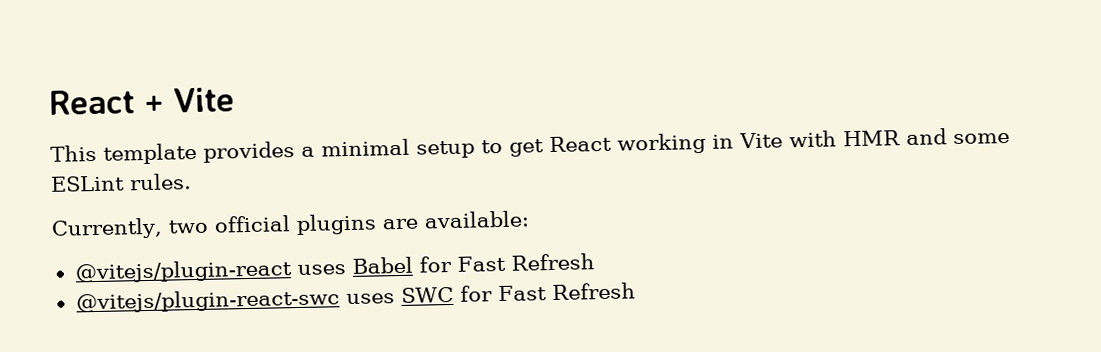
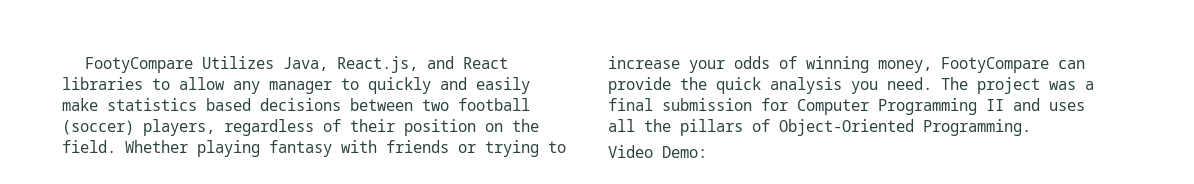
- React + Vite
- This template provides a minimal setup to get React working in Vite with HMR and some ESLint rules.
- Currently, two official plugins are available:
- @vitejs/plugin-react uses Babel for Fast Refresh
- @vitejs/plugin-react-swc uses SWC for Fast Refresh
+ FootyCompare Utilizes Java, React.js, and React libraries to allow any manager to quickly and easily make statistics based decisions between two football (soccer) players, regardless of their position on the field. Whether playing fantasy with friends or trying to increase your odds of winning money, FootyCompare can provide the quick analysis you need. The project was a final submission for Computer Programming II and uses all the pillars of Object-Oriented Programming.
+ Video Demo:

